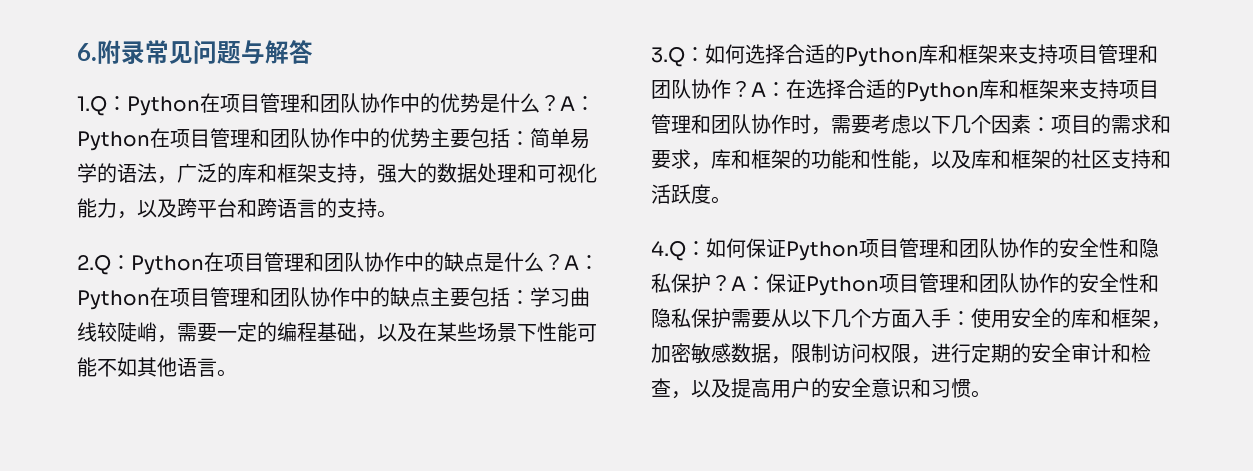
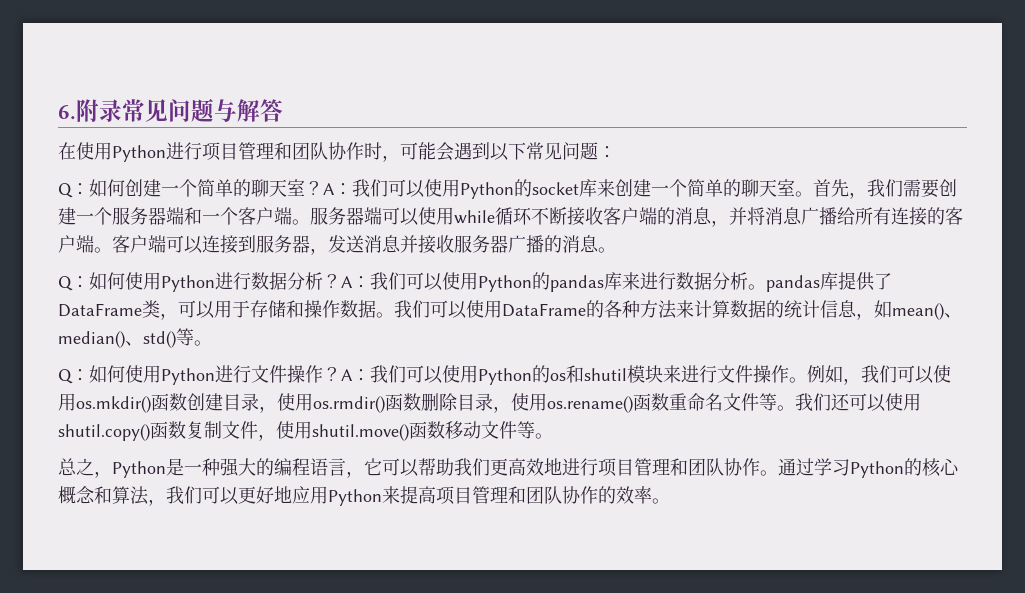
- 1.Q：Python在项目管理和团队协作中的优势是什么？A：Python在项目管理和团队协作中的优势主要包括：简单易学的语法，广泛的库和框架支持，强大的数据处理和可视化能力，以及跨平台和跨语言的支持。
- 2.Q：Python在项目管理和团队协作中的缺点是什么？A：Python在项目管理和团队协作中的缺点主要包括：学习曲线较陡峭，需要一定的编程基础，以及在某些场景下性能可能不如其他语言。
- 3.Q：如何选择合适的Python库和框架来支持项目管理和团队协作？A：在选择合适的Python库和框架来支持项目管理和团队协作时，需要考虑以下几个因素：项目的需求和要求，库和框架的功能和性能，以及库和框架的社区支持和活跃度。
- 4.Q：如何保证Python项目管理和团队协作的安全性和隐私保护？A：保证Python项目管理和团队协作的安全性和隐私保护需要从以下几个方面入手：使用安全的库和框架，加密敏感数据，限制访问权限，进行定期的安全审计和检查，以及提高用户的安全意识和习惯。
+ 在使用Python进行项目管理和团队协作时，可能会遇到以下常见问题：
+ Q：如何创建一个简单的聊天室？A：我们可以使用Python的socket库来创建一个简单的聊天室。首先，我们需要创建一个服务器端和一个客户端。服务器端可以使用while循环不断接收客户端的消息，并将消息广播给所有连接的客户端。客户端可以连接到服务器，发送消息并接收服务器广播的消息。
+ Q：如何使用Python进行数据分析？A：我们可以使用Python的pandas库来进行数据分析。pandas库提供了DataFrame类，可以用于存储和操作数据。我们可以使用DataFrame的各种方法来计算数据的统计信息，如mean()、median()、std()等。
+ Q：如何使用Python进行文件操作？A：我们可以使用Python的os和shutil模块来进行文件操作。例如，我们可以使用os.mkdir()函数创建目录，使用os.rmdir()函数删除目录，使用os.rename()函数重命名文件等。我们还可以使用shutil.copy()函数复制文件，使用shutil.move()函数移动文件等。
+ 总之，Python是一种强大的编程语言，它可以帮助我们更高效地进行项目管理和团队协作。通过学习Python的核心概念和算法，我们可以更好地应用Python来提高项目管理和团队协作的效率。

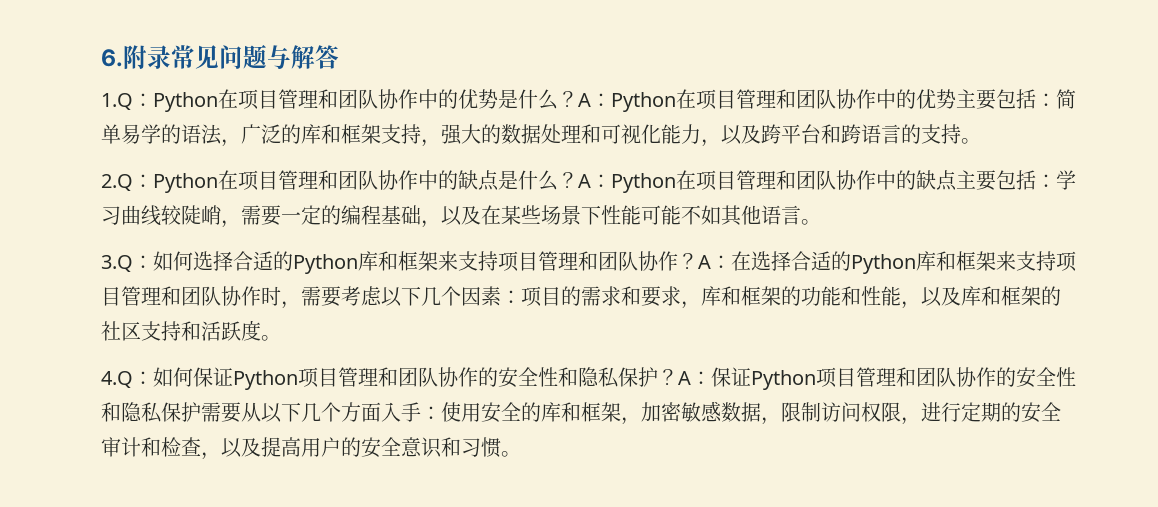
- 在使用Python进行项目管理和团队协作时，可能会遇到以下常见问题：
- Q：如何创建一个简单的聊天室？A：我们可以使用Python的socket库来创建一个简单的聊天室。首先，我们需要创建一个服务器端和一个客户端。服务器端可以使用while循环不断接收客户端的消息，并将消息广播给所有连接的客户端。客户端可以连接到服务器，发送消息并接收服务器广播的消息。
- Q：如何使用Python进行数据分析？A：我们可以使用Python的pandas库来进行数据分析。pandas库提供了DataFrame类，可以用于存储和操作数据。我们可以使用DataFrame的各种方法来计算数据的统计信息，如mean()、median()、std()等。
- Q：如何使用Python进行文件操作？A：我们可以使用Python的os和shutil模块来进行文件操作。例如，我们可以使用os.mkdir()函数创建目录，使用os.rmdir()函数删除目录，使用os.rename()函数重命名文件等。我们还可以使用shutil.copy()函数复制文件，使用shutil.move()函数移动文件等。
- 总之，Python是一种强大的编程语言，它可以帮助我们更高效地进行项目管理和团队协作。通过学习Python的核心概念和算法，我们可以更好地应用Python来提高项目管理和团队协作的效率。
+ 1.Q：Python在项目管理和团队协作中的优势是什么？A：Python在项目管理和团队协作中的优势主要包括：简单易学的语法，广泛的库和框架支持，强大的数据处理和可视化能力，以及跨平台和跨语言的支持。
+ 2.Q：Python在项目管理和团队协作中的缺点是什么？A：Python在项目管理和团队协作中的缺点主要包括：学习曲线较陡峭，需要一定的编程基础，以及在某些场景下性能可能不如其他语言。
+ 3.Q：如何选择合适的Python库和框架来支持项目管理和团队协作？A：在选择合适的Python库和框架来支持项目管理和团队协作时，需要考虑以下几个因素：项目的需求和要求，库和框架的功能和性能，以及库和框架的社区支持和活跃度。
+ 4.Q：如何保证Python项目管理和团队协作的安全性和隐私保护？A：保证Python项目管理和团队协作的安全性和隐私保护需要从以下几个方面入手：使用安全的库和框架，加密敏感数据，限制访问权限，进行定期的安全审计和检查，以及提高用户的安全意识和习惯。

